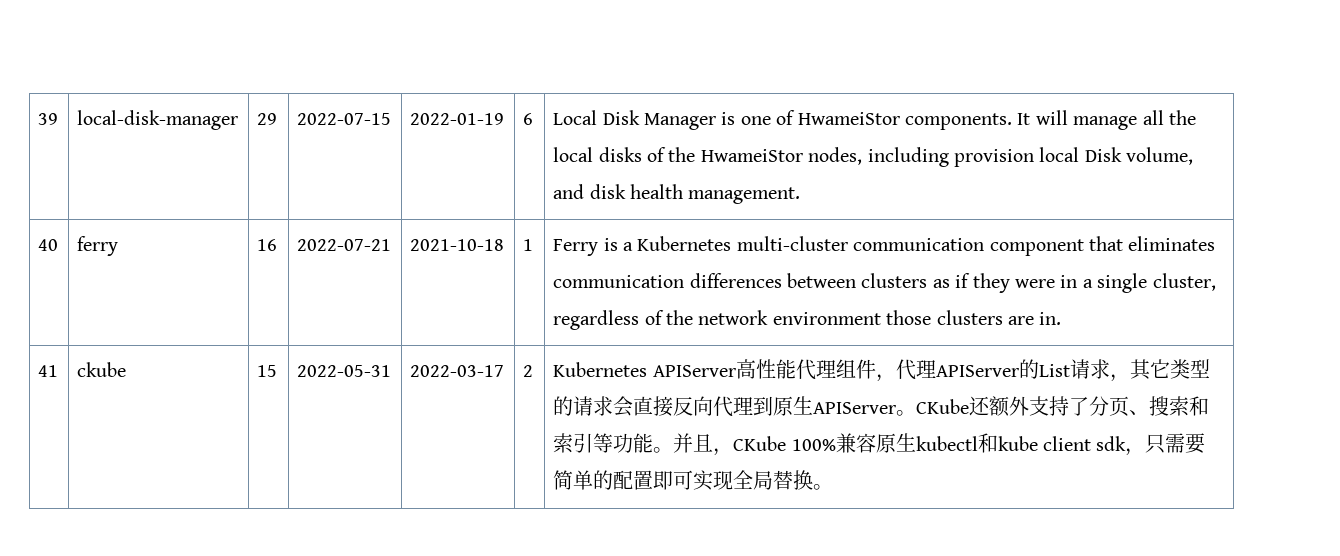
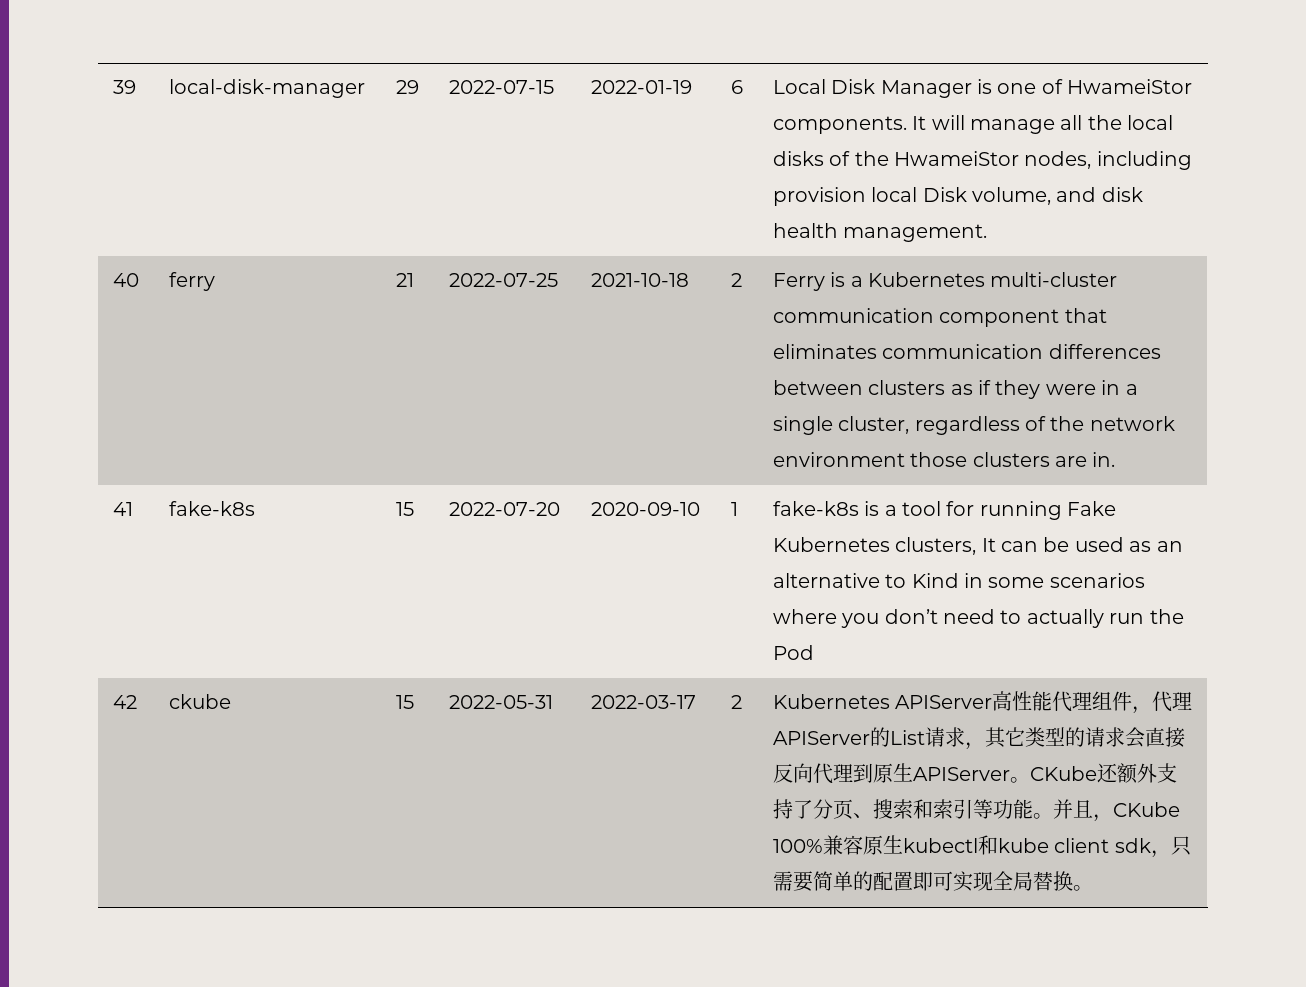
- 40 | ferry | 16 | 2022-07-21 | 2021-10-18 | 1 | Ferry is a Kubernetes multi-cluster communication component that eliminates communication differences between clusters as if they were in a single cluster, regardless of the network environment those clusters are in.
+ 40 | ferry | 21 | 2022-07-25 | 2021-10-18 | 2 | Ferry is a Kubernetes multi-cluster communication component that eliminates communication differences between clusters as if they were in a single cluster, regardless of the network environment those clusters are in.
+ fake-k8s | 15 | 2022-07-20 | 2020-09-10 | 1 | fake-k8s is a tool for running Fake Kubernetes clusters, It can be used as an alternative to Kind in some scenarios where you don’t need to actually run the Pod
+ 42

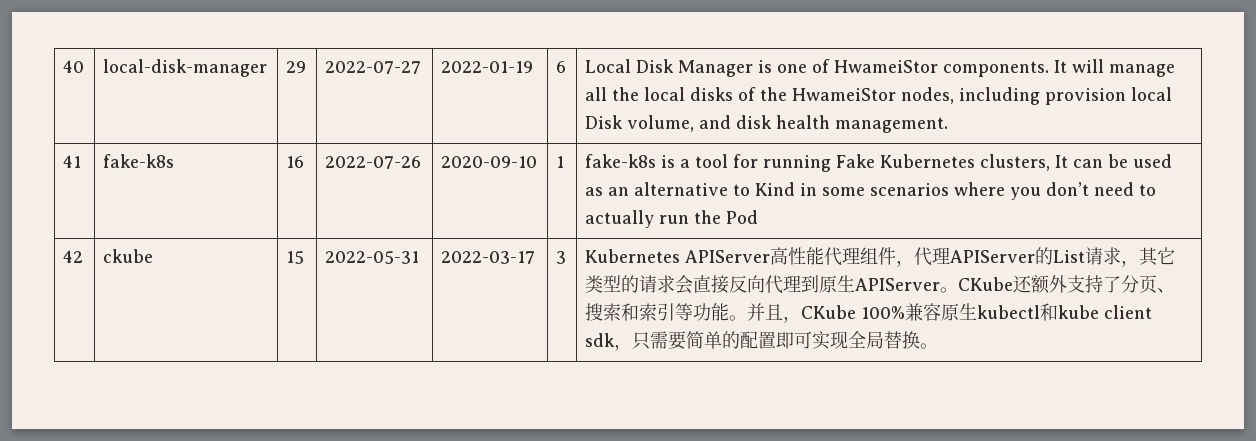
- 39 | local-disk-manager | 29 | 2022-07-15 | 2022-01-19 | 6 | Local Disk Manager is one of HwameiStor components. It will manage all the local disks of the HwameiStor nodes, including provision local Disk volume, and disk health management.
+ 40 | local-disk-manager | 29 | 2022-07-27 | 2022-01-19 | 6 | Local Disk Manager is one of HwameiStor components. It will manage all the local disks of the HwameiStor nodes, including provision local Disk volume, and disk health management.
- 40 | ferry | 21 | 2022-07-25 | 2021-10-18 | 2 | Ferry is a Kubernetes multi-cluster communication component that eliminates communication differences between clusters as if they were in a single cluster, regardless of the network environment those clusters are in.
- 41 | fake-k8s | 15 | 2022-07-20 | 2020-09-10 | 1 | fake-k8s is a tool for running Fake Kubernetes clusters, It can be used as an alternative to Kind in some scenarios where you don’t need to actually run the Pod
+ 41 | fake-k8s | 16 | 2022-07-26 | 2020-09-10 | 1 | fake-k8s is a tool for running Fake Kubernetes clusters, It can be used as an alternative to Kind in some scenarios where you don’t need to actually run the Pod
- 2022-03-17 | 2
+ 2022-03-17 | 3

